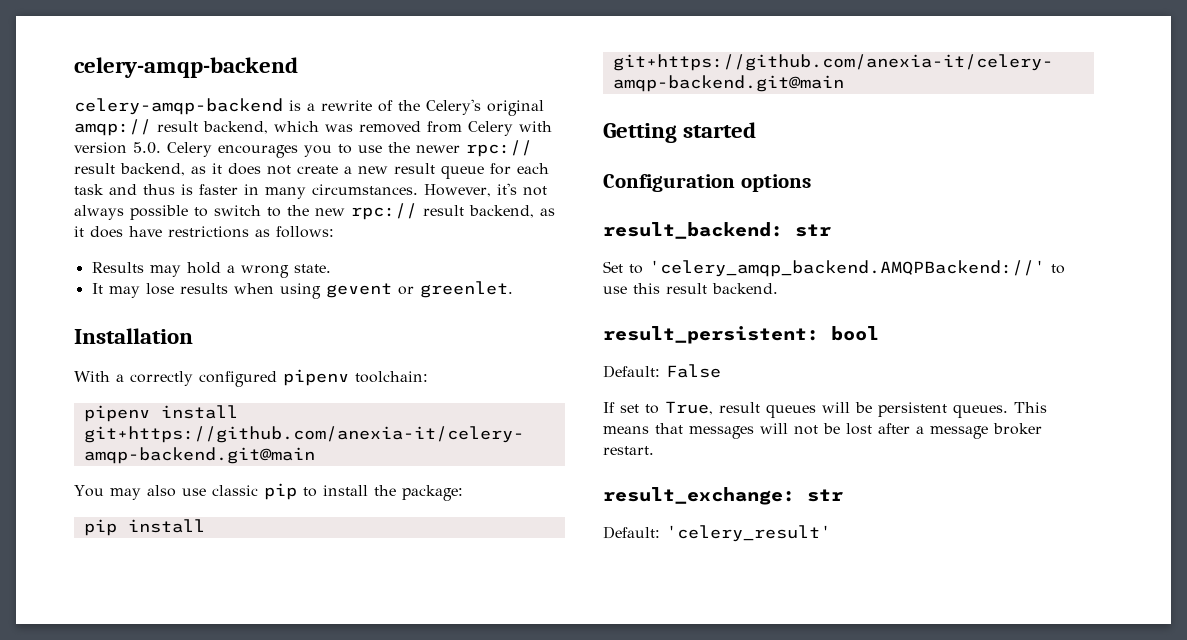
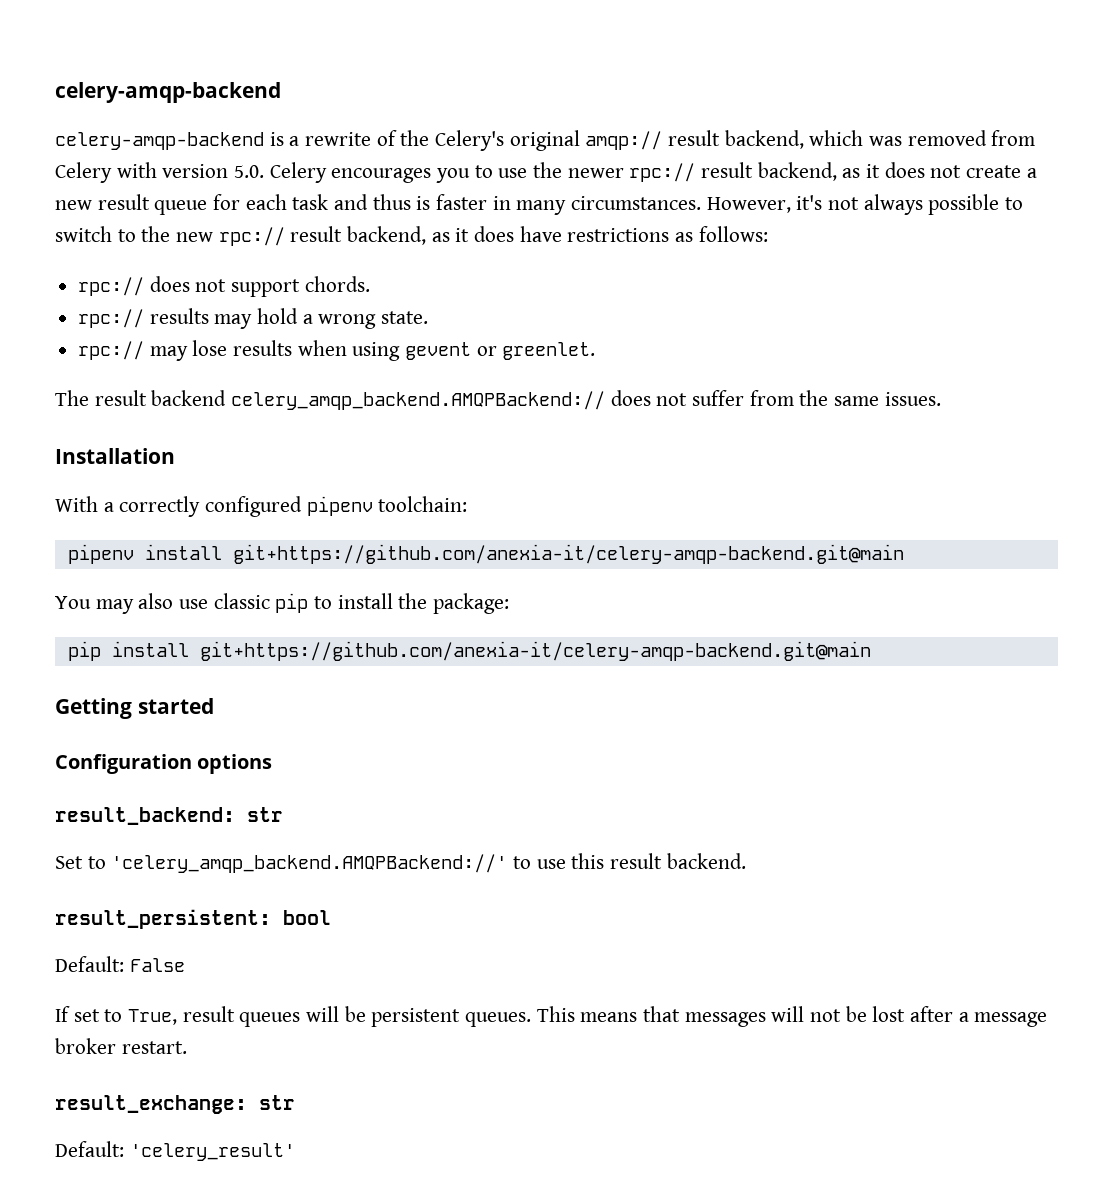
- Results may hold a wrong state.
+ rpc:// does not support chords.
+ rpc:// results may hold a wrong state.
- It may lose results when using gevent or greenlet.
+ rpc:// may lose results when using gevent or greenlet.
+ The result backend celery_amqp_backend.AMQPBackend:// does not suffer from the same issues.

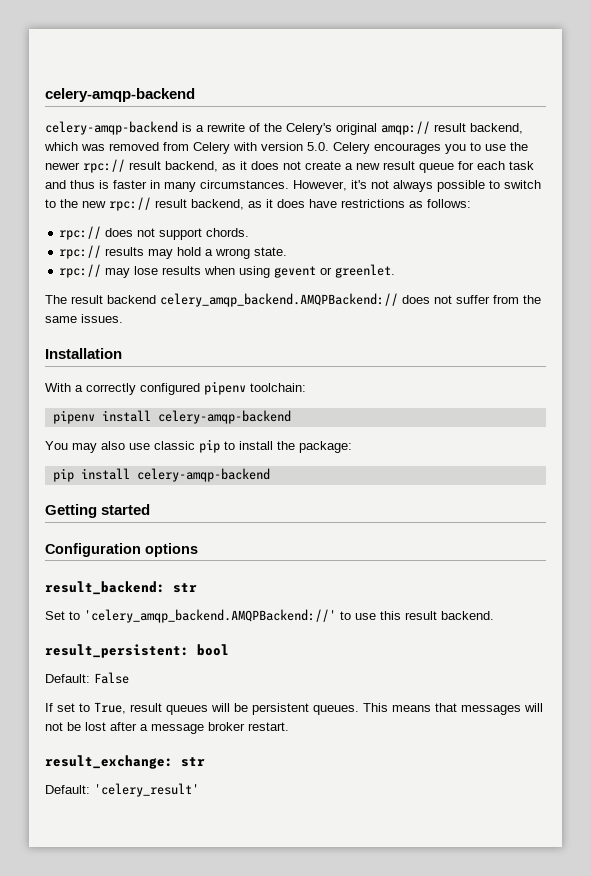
- pipenv install git+https://github.com/anexia-it/celery-amqp-backend.git@main
+ pipenv install celery-amqp-backend
- pip install git+https://github.com/anexia-it/celery-amqp-backend.git@main
+ pip install celery-amqp-backend

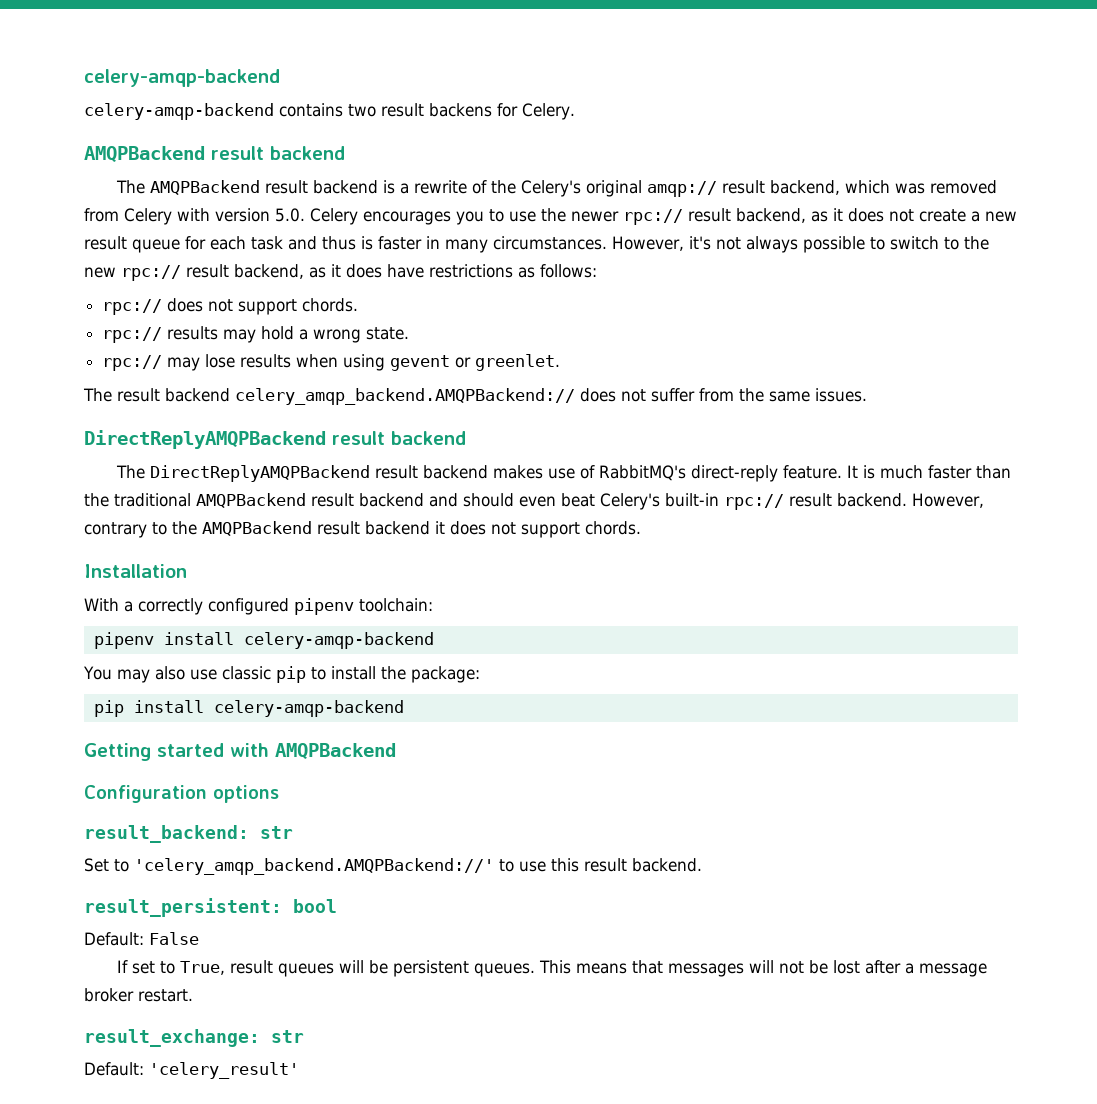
- celery-amqp-backend is a rewrite of the Celery's original amqp:// result backend, which was removed from Celery with version 5.0. Celery encourages you to use the newer rpc:// result backend, as it does not create a new result queue for each task and thus is faster in many circumstances.
+ celery-amqp-backend contains two result backens for Celery.
+ AMQPBackend result backend
+ The AMQPBackend result backend is a rewrite of the Celery's original amqp:// result backend, which was removed from Celery with version 5.0. Celery encourages you to use the newer rpc:// result backend, as it does not create a new result queue for each task and thus is faster in many circumstances.
  The result backend celery_amqp_backend.AMQPBackend:// does not suffer from the same issues.
+ DirectReplyAMQPBackend result backend
+ The DirectReplyAMQPBackend result backend makes use of RabbitMQ's direct-reply feature. It is much faster than the traditional AMQPBackend result backend and should even beat Celery's built-in rpc:// result backend. However, contrary to the AMQPBackend result backend it does not support chords.
- Getting started
+ Getting started with AMQPBackend

